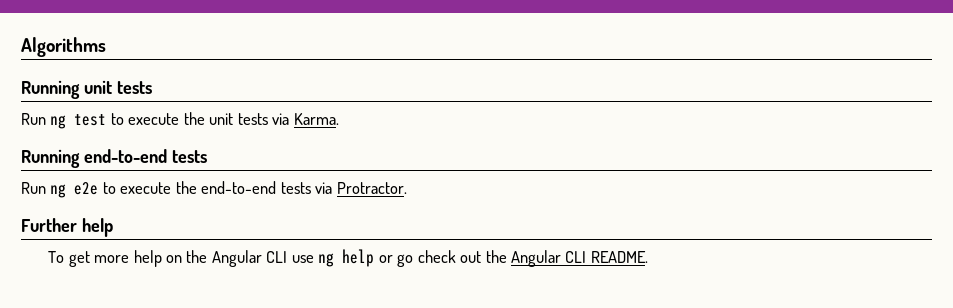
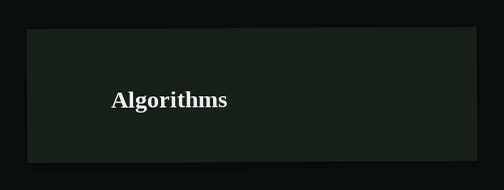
- Running unit tests
- Run ng test to execute the unit tests via Karma.
- Running end-to-end tests
- Run ng e2e to execute the end-to-end tests via Protractor.
- Further help
- To get more help on the Angular CLI use ng help or go check out the Angular CLI README.

